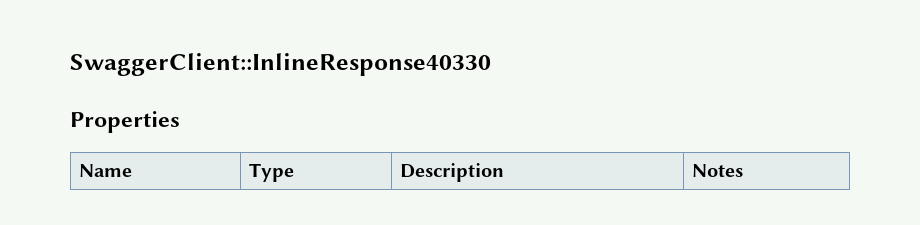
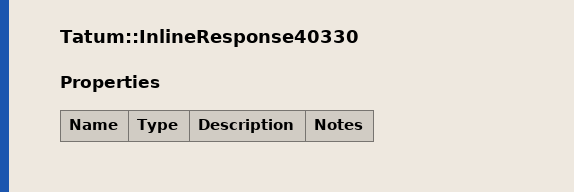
- SwaggerClient::InlineResponse40330
+ Tatum::InlineResponse40330

